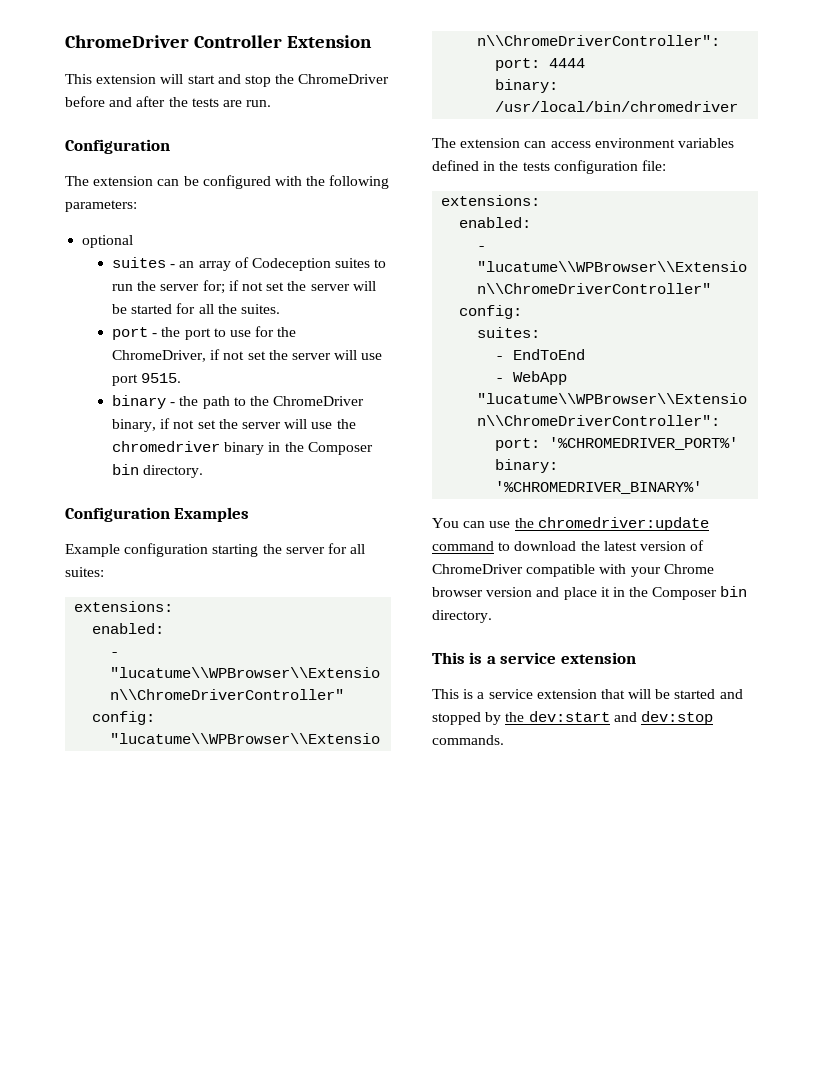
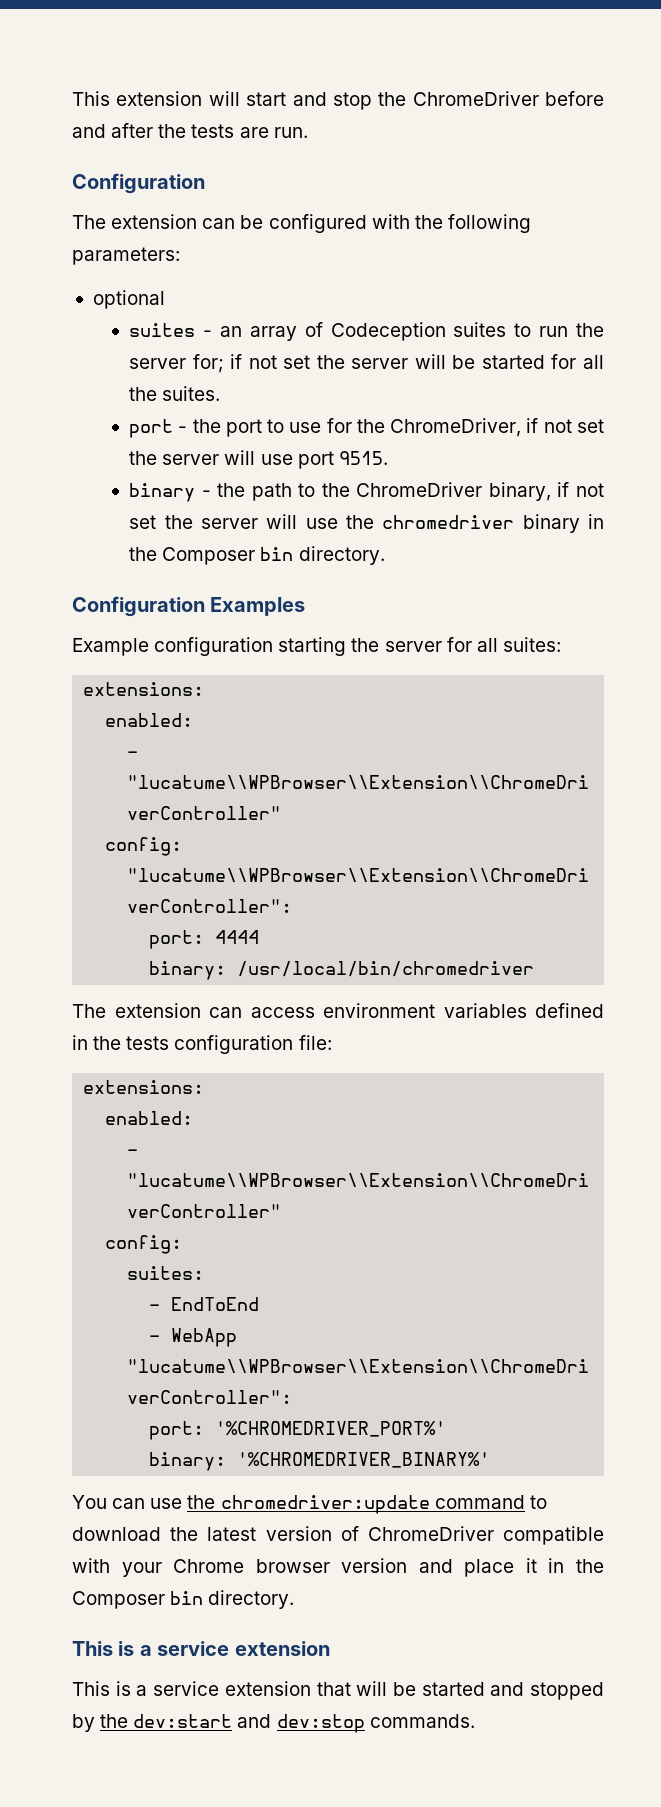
- ChromeDriver Controller Extension

